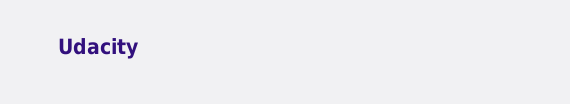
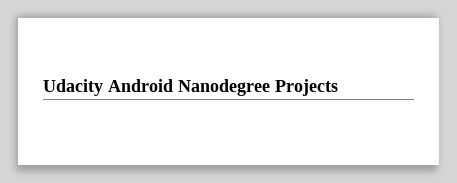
- Udacity
+ Udacity Android Nanodegree Projects

